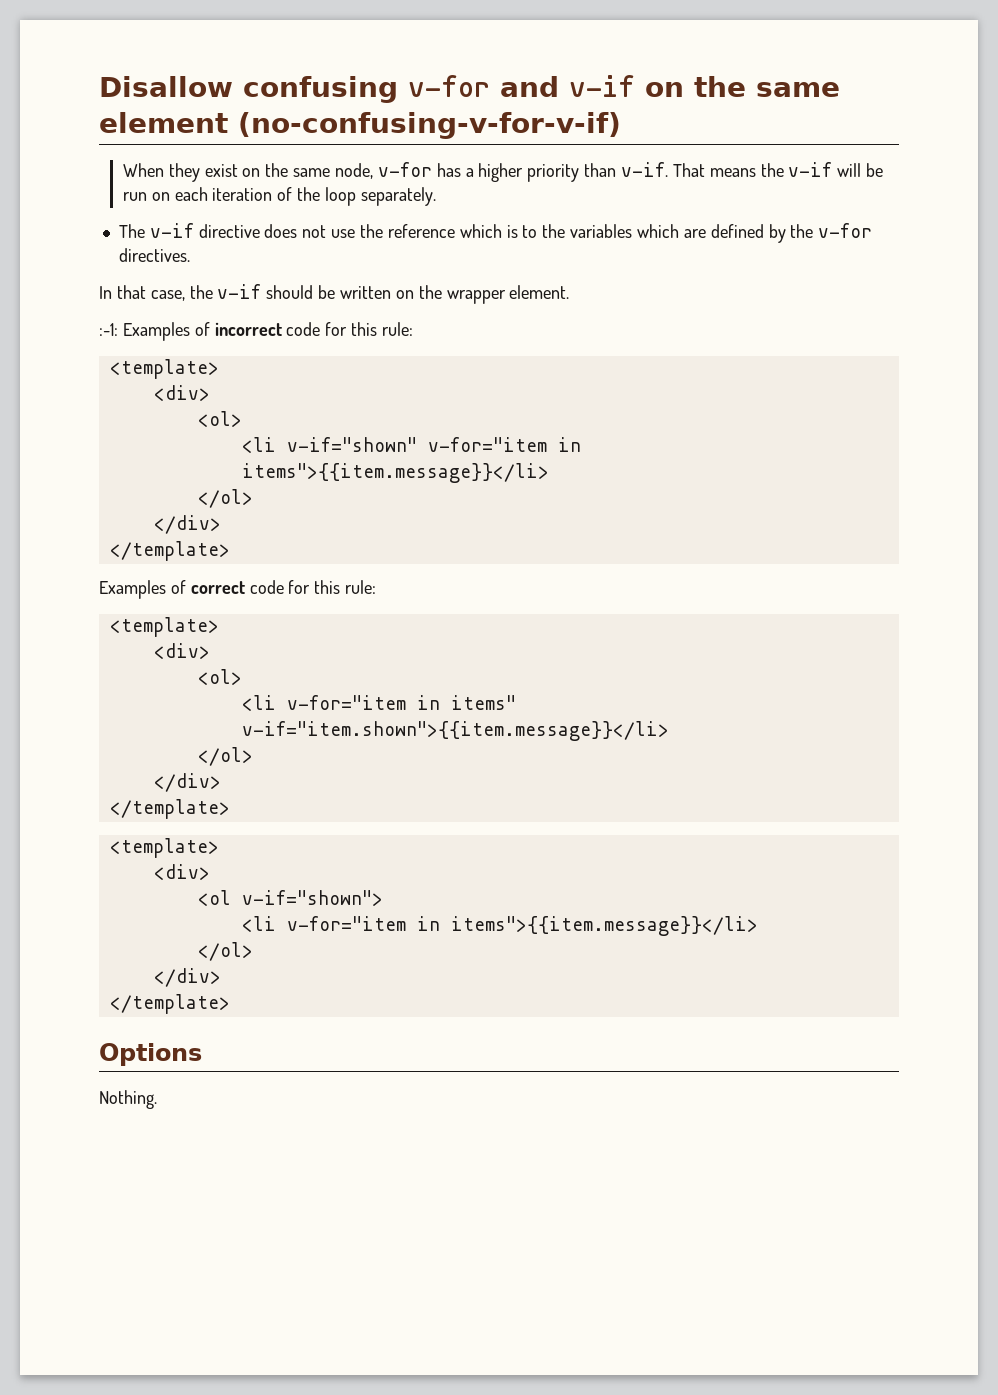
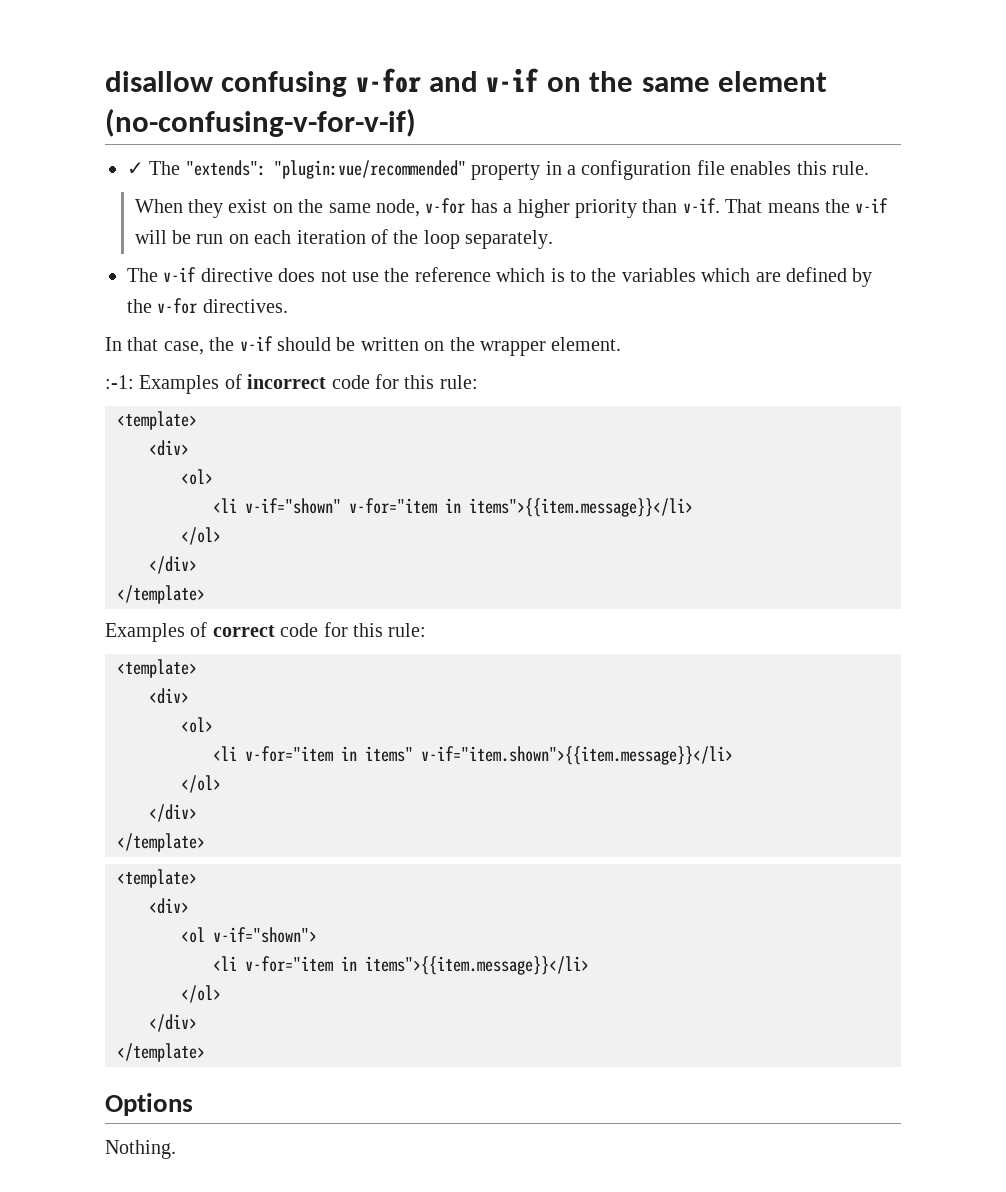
- Disallow confusing v-for and v-if on the same element (no-confusing-v-for-v-if)
+ disallow confusing v-for and v-if on the same element (no-confusing-v-for-v-if)
+ ✓ The "extends": "plugin:vue/recommended" property in a configuration file enables this rule.

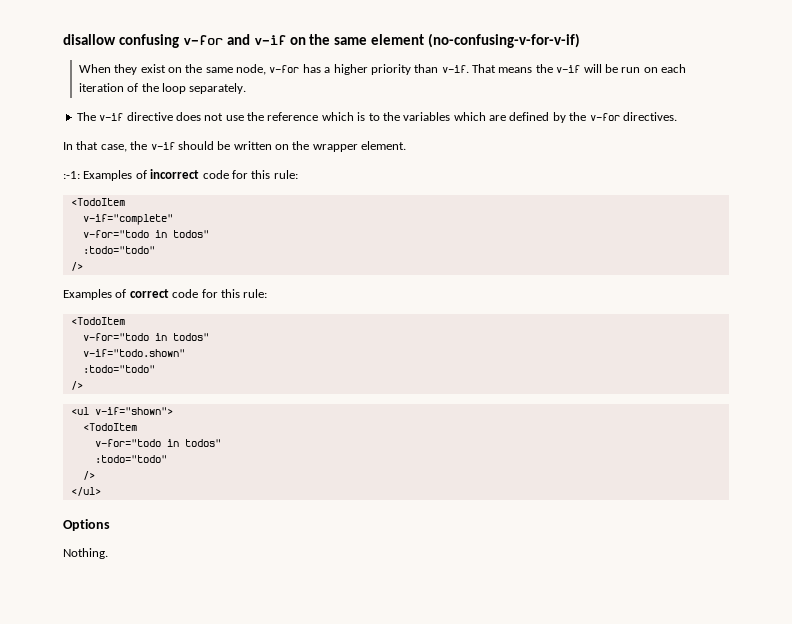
- ✓ The "extends": "plugin:vue/recommended" property in a configuration file enables this rule.
  :-1: Examples of incorrect code for this rule:
- <template>
- <div>
- <ol>
- <li v-if="shown" v-for="item in items">{{item.message}}</li>
- </ol>
- </div>
- </template>
+ <TodoItem
+ v-if="complete"
+ v-for="todo in todos"
+ :todo="todo"
+ />
  Examples of correct code for this rule:
- <template>
- <div>
- <ol>
- <li v-for="item in items" v-if="item.shown">{{item.message}}</li>
- </ol>
- </div>
- </template>
- <template>
- <div>
- <ol v-if="shown">
- <li v-for="item in items">{{item.message}}</li>
- </ol>
- </div>
- </template>
+ <TodoItem
+ v-for="todo in todos"
+ v-if="todo.shown"
+ :todo="todo"
+ />
+ <ul v-if="shown">
+ <TodoItem
+ v-for="todo in todos"
+ :todo="todo"
+ />
+ </ul>

